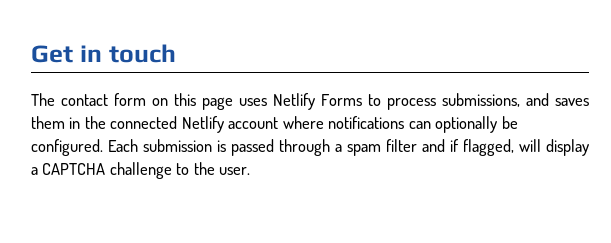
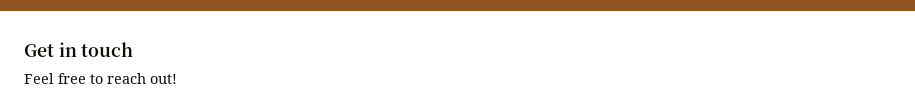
- The contact form on this page uses Netlify Forms to process submissions, and saves them in the connected Netlify account where notifications can optionally be configured. Each submission is passed through a spam filter and if flagged, will display a CAPTCHA challenge to the user.
+ Feel free to reach out!

